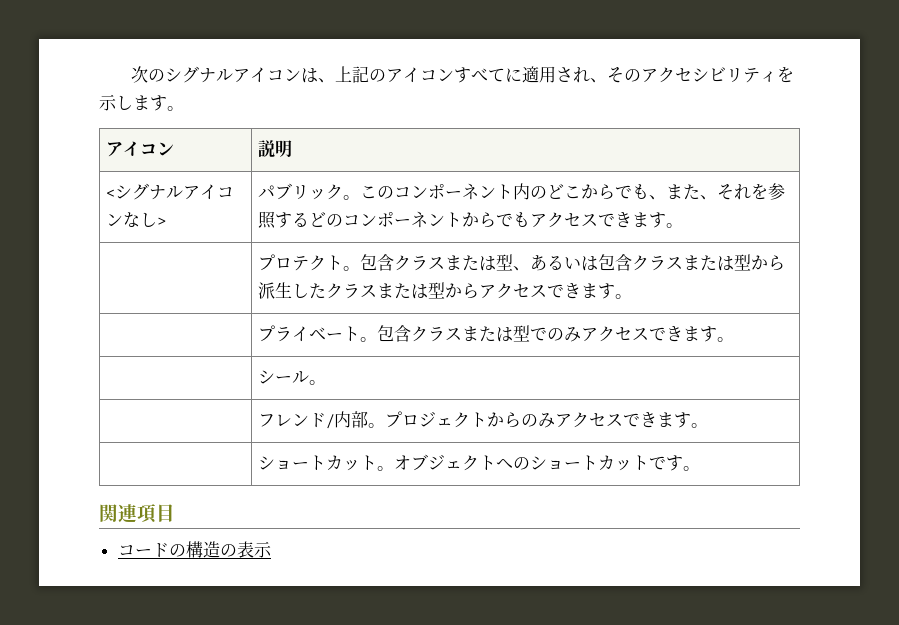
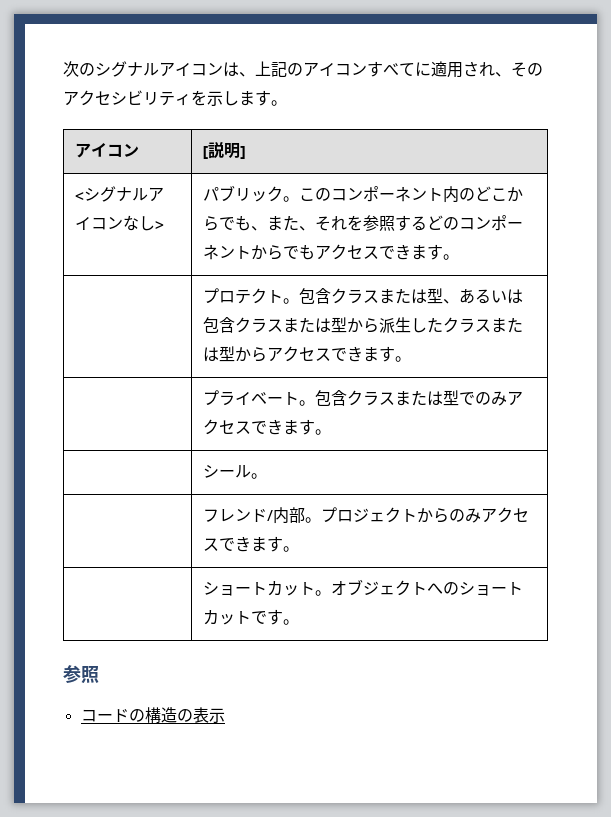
- アイコン | 説明
+ アイコン | [説明]
  | ショートカット。オブジェクトへのショートカットです。
- 関連項目
+ 参照

